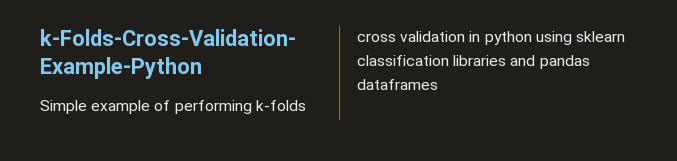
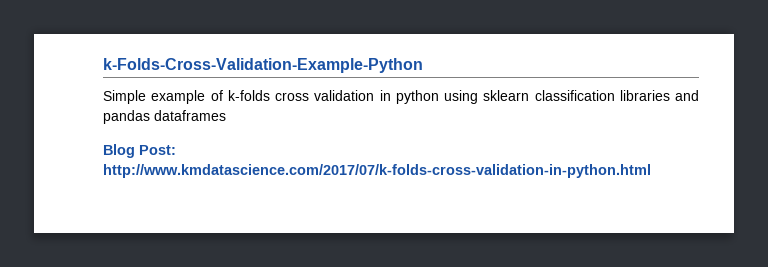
- Simple example of performing k-folds cross validation in python using sklearn classification libraries and pandas dataframes
+ Simple example of k-folds cross validation in python using sklearn classification libraries and pandas dataframes
+ Blog Post: http://www.kmdatascience.com/2017/07/k-folds-cross-validation-in-python.html

